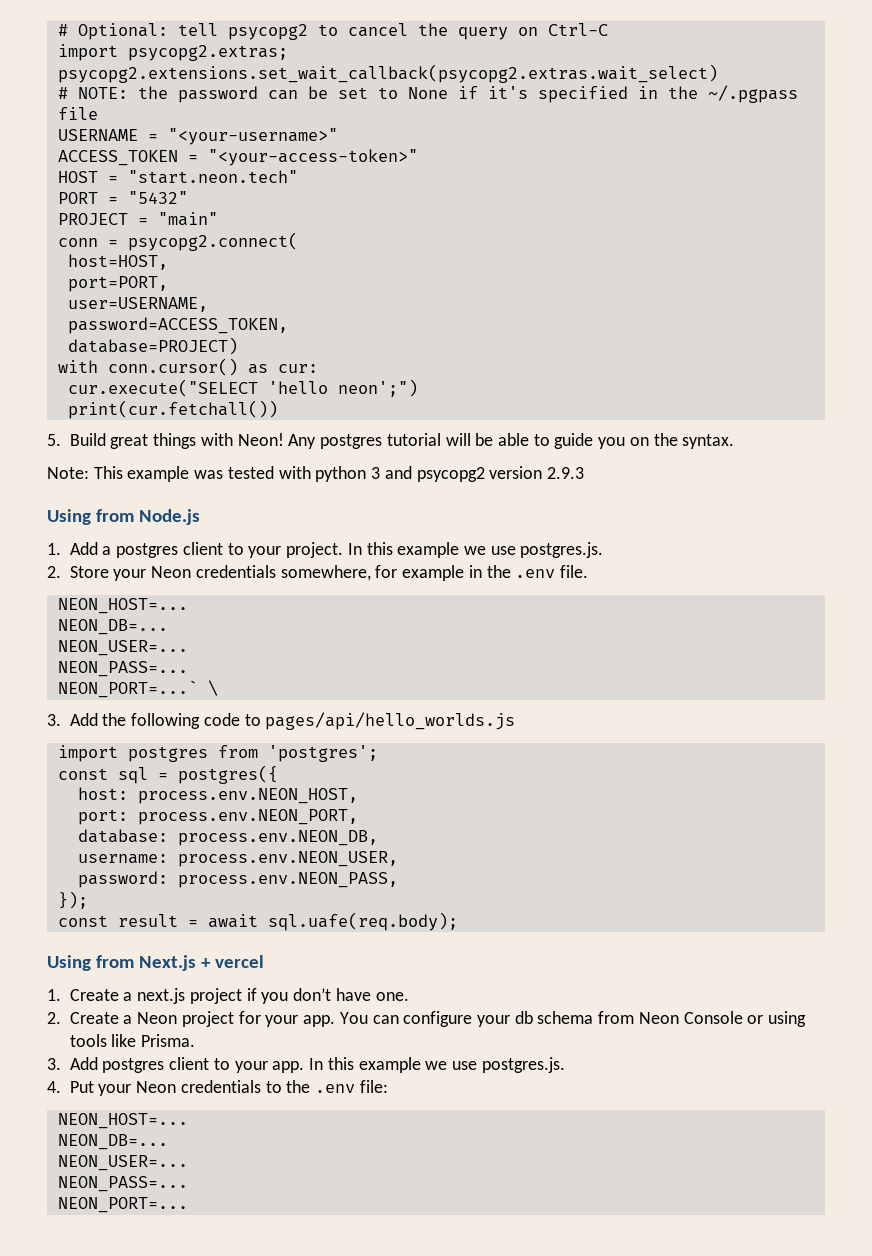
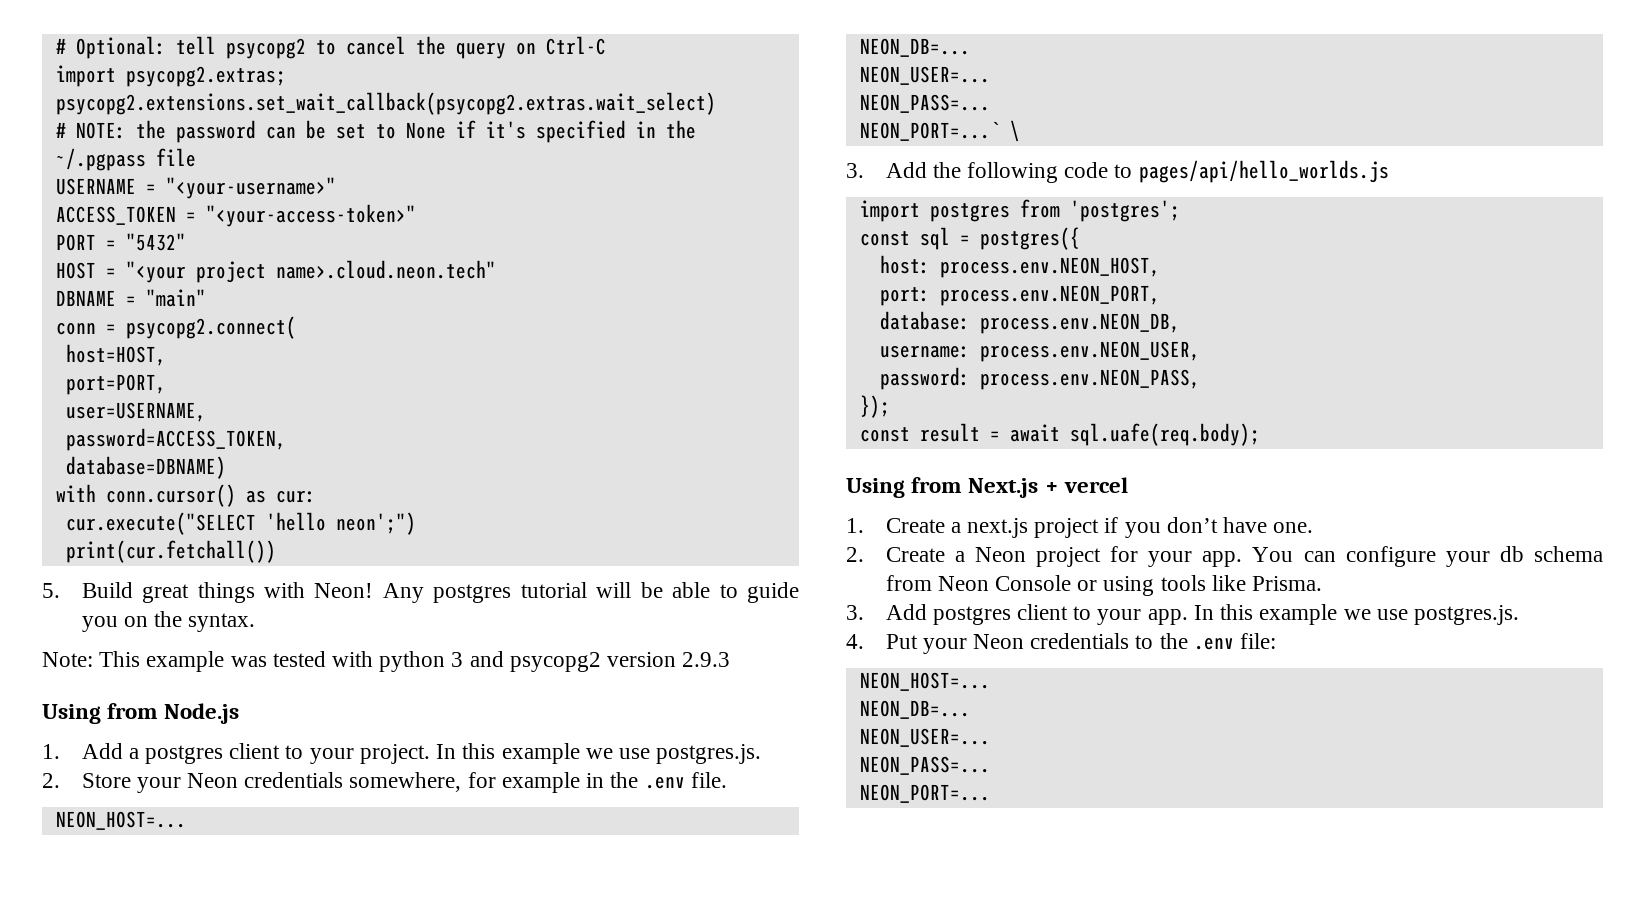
- HOST = "start.neon.tech"
- PROJECT = "main"
+ HOST = "<your project name>.cloud.neon.tech"
+ DBNAME = "main"
- database=PROJECT)
+ database=DBNAME)

